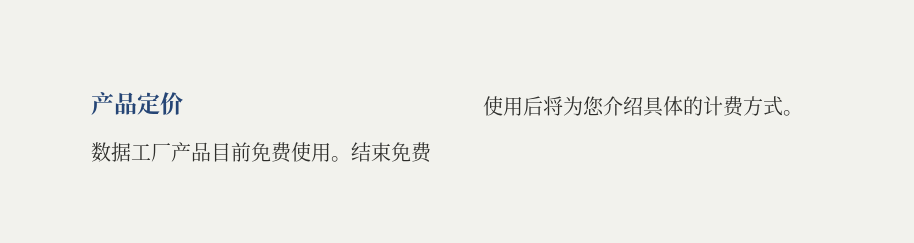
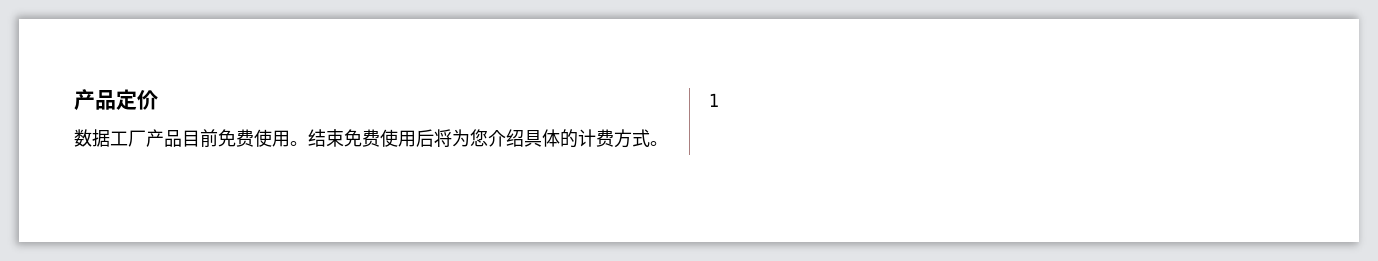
+ 1

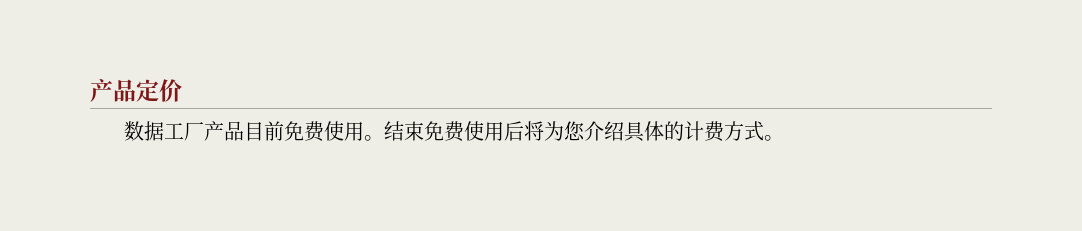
- 1

